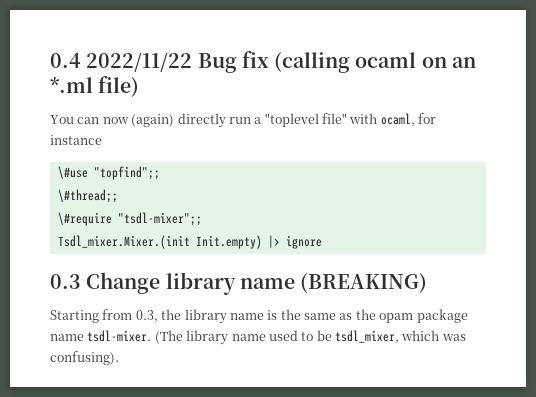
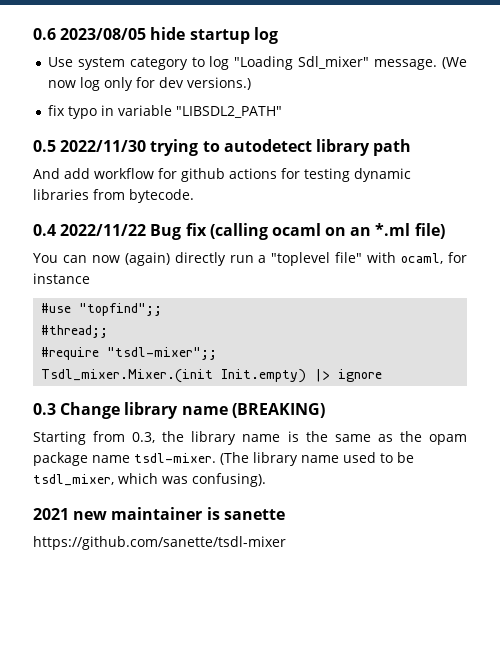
+ 0.6 2023/08/05 hide startup log
+ Use system category to log "Loading Sdl_mixer" message. (We now log only for dev versions.)
+ fix typo in variable "LIBSDL2_PATH"
+ 0.5 2022/11/30 trying to autodetect library path
+ And add workflow for github actions for testing dynamic libraries from bytecode.
- \#use "topfind";;
+ #use "topfind";;
- \#thread;;
- \#require "tsdl-mixer";;
+ #thread;;
+ #require "tsdl-mixer";;
+ 2021 new maintainer is sanette
+ https://github.com/sanette/tsdl-mixer

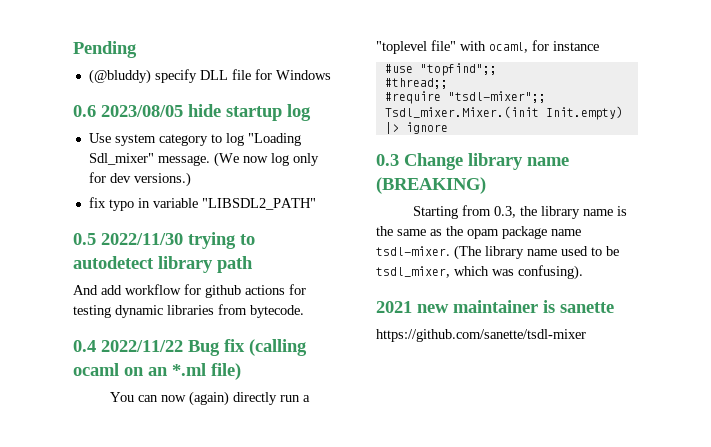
+ Pending
+ (@bluddy) specify DLL file for Windows

